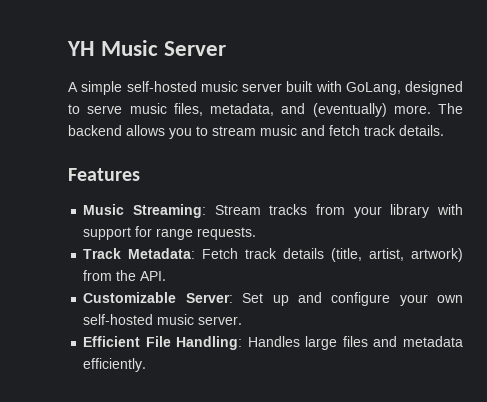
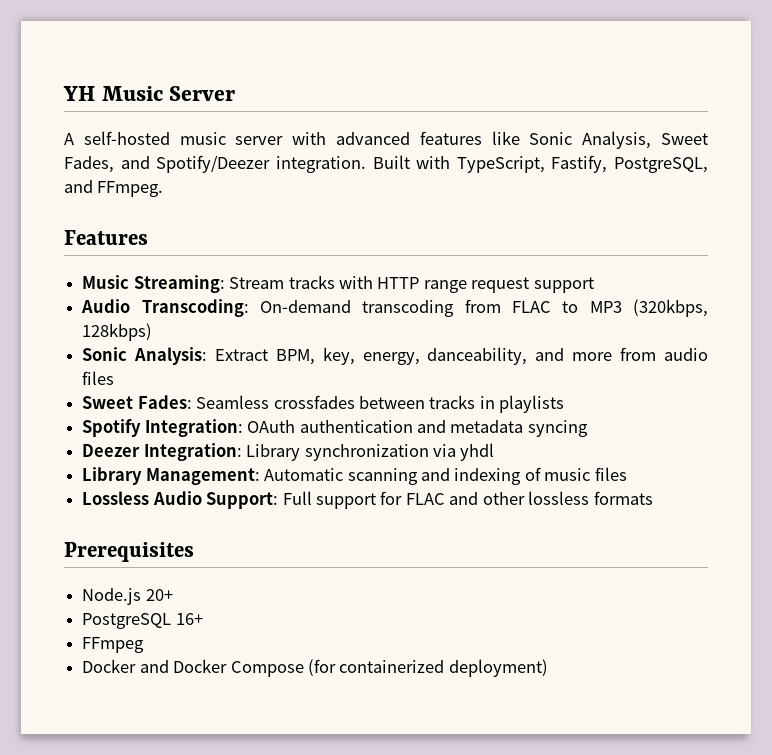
- A simple self-hosted music server built with GoLang, designed to serve music files, metadata, and (eventually) more. The backend allows you to stream music and fetch track details.
+ A self-hosted music server with advanced features like Sonic Analysis, Sweet Fades, and Spotify/Deezer integration. Built with TypeScript, Fastify, PostgreSQL, and FFmpeg.
- Music Streaming: Stream tracks from your library with support for range requests.
- Track Metadata: Fetch track details (title, artist, artwork) from the API.
- Customizable Server: Set up and configure your own self-hosted music server.
- Efficient File Handling: Handles large files and metadata efficiently.
+ Music Streaming: Stream tracks with HTTP range request support
+ Audio Transcoding: On-demand transcoding from FLAC to MP3 (320kbps, 128kbps)
+ Sonic Analysis: Extract BPM, key, energy, danceability, and more from audio files
+ Sweet Fades: Seamless crossfades between tracks in playlists
+ Spotify Integration: OAuth authentication and metadata syncing
+ Deezer Integration: Library synchronization via yhdl
+ Library Management: Automatic scanning and indexing of music files
+ Lossless Audio Support: Full support for FLAC and other lossless formats
+ Prerequisites
+ Node.js 20+
+ PostgreSQL 16+
+ FFmpeg
+ Docker and Docker Compose (for containerized deployment)

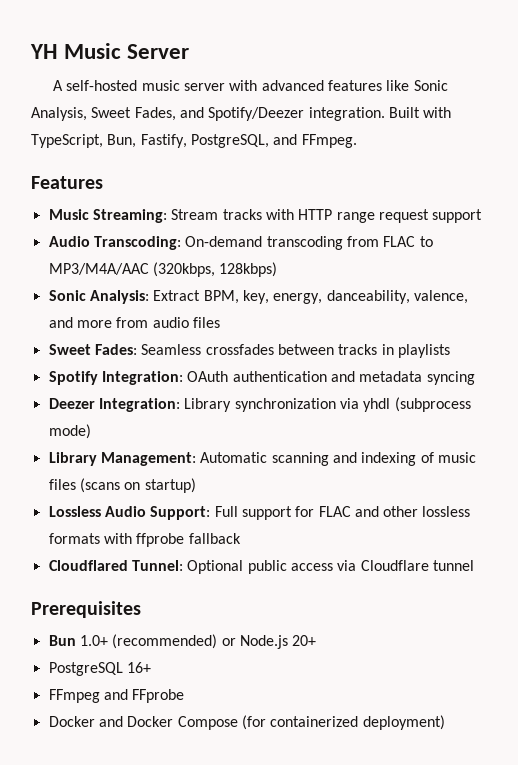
- Built with TypeScript, Fastify, PostgreSQL, and FFmpeg.
+ Built with TypeScript, Bun, Fastify, PostgreSQL, and FFmpeg.
- Audio Transcoding: On-demand transcoding from FLAC to MP3 (320kbps, 128kbps)
+ Audio Transcoding: On-demand transcoding from FLAC to MP3/M4A/AAC (320kbps, 128kbps)
- Sonic Analysis: Extract BPM, key, energy, danceability, and more from audio files
+ Sonic Analysis: Extract BPM, key, energy, danceability, valence, and more from audio files
- Deezer Integration: Library synchronization via yhdl
+ Deezer Integration: Library synchronization via yhdl (subprocess mode)
- Library Management: Automatic scanning and indexing of music files
+ Library Management: Automatic scanning and indexing of music files (scans on startup)
- Lossless Audio Support: Full support for FLAC and other lossless formats
+ Lossless Audio Support: Full support for FLAC and other lossless formats with ffprobe fallback
+ Cloudflared Tunnel: Optional public access via Cloudflare tunnel
  Prerequisites
- Node.js 20+
+ Bun 1.0+ (recommended) or Node.js 20+
- FFmpeg
+ FFmpeg and FFprobe

